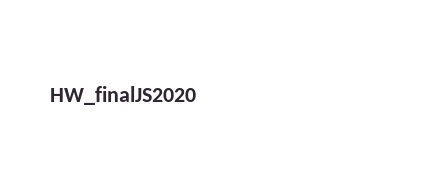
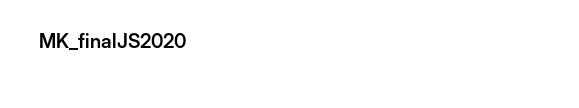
- HW_finalJS2020
+ MK_finalJS2020

